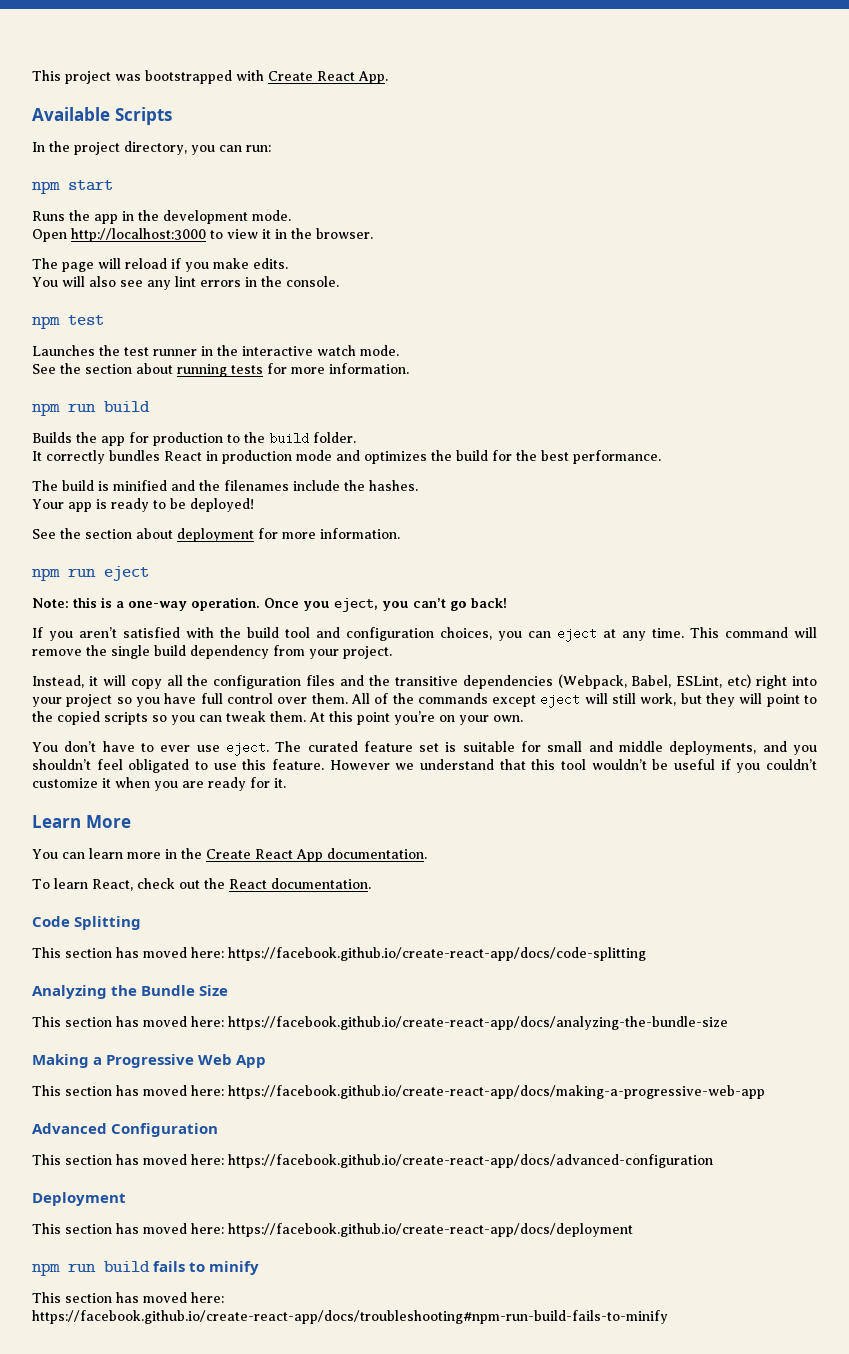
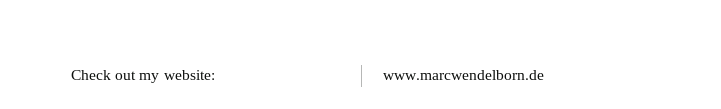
- This project was bootstrapped with Create React App.
- Available Scripts
- In the project directory, you can run:
- npm start
- Runs the app in the development mode.
- Open http://localhost:3000 to view it in the browser.
- The page will reload if you make edits.
- You will also see any lint errors in the console.
- npm test
- Launches the test runner in the interactive watch mode.
- See the section about running tests for more information.
- npm run build
- Builds the app for production to the build folder.
- It correctly bundles React in production mode and optimizes the build for the best performance.
- The build is minified and the filenames include the hashes.
- Your app is ready to be deployed!
- See the section about deployment for more information.
- npm run eject
- Note: this is a one-way operation. Once you eject, you can’t go back!
- If you aren’t satisfied with the build tool and configuration choices, you can eject at any time. This command will remove the single build dependency from your project.
- Instead, it will copy all the configuration files and the transitive dependencies (Webpack, Babel, ESLint, etc) right into your project so you have full control over them. All of the commands except eject will still work, but they will point to the copied scripts so you can tweak them. At this point you’re on your own.
- You don’t have to ever use eject. The curated feature set is suitable for small and middle deployments, and you shouldn’t feel obligated to use this feature. However we understand that this tool wouldn’t be useful if you couldn’t customize it when you are ready for it.
- Learn More
- You can learn more in the Create React App documentation.
- To learn React, check out the React documentation.
- Code Splitting
- This section has moved here: https://facebook.github.io/create-react-app/docs/code-splitting
- Analyzing the Bundle Size
- This section has moved here: https://facebook.github.io/create-react-app/docs/analyzing-the-bundle-size
- Making a Progressive Web App
- This section has moved here: https://facebook.github.io/create-react-app/docs/making-a-progressive-web-app
- Advanced Configuration
- This section has moved here: https://facebook.github.io/create-react-app/docs/advanced-configuration
- Deployment
- This section has moved here: https://facebook.github.io/create-react-app/docs/deployment
- npm run build fails to minify
- This section has moved here: https://facebook.github.io/create-react-app/docs/troubleshooting#npm-run-build-fails-to-minify
+ Check out my website: www.marcwendelborn.de

